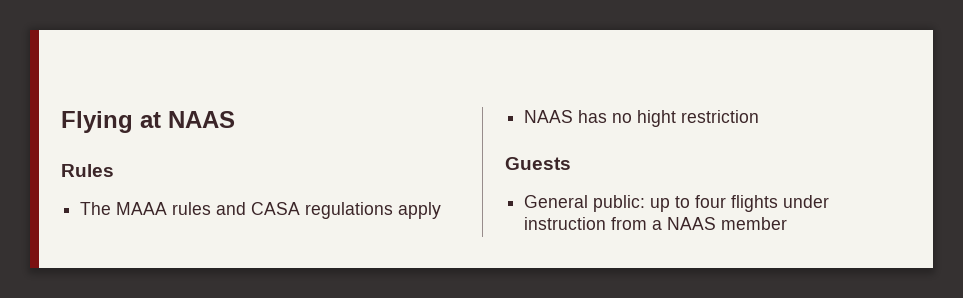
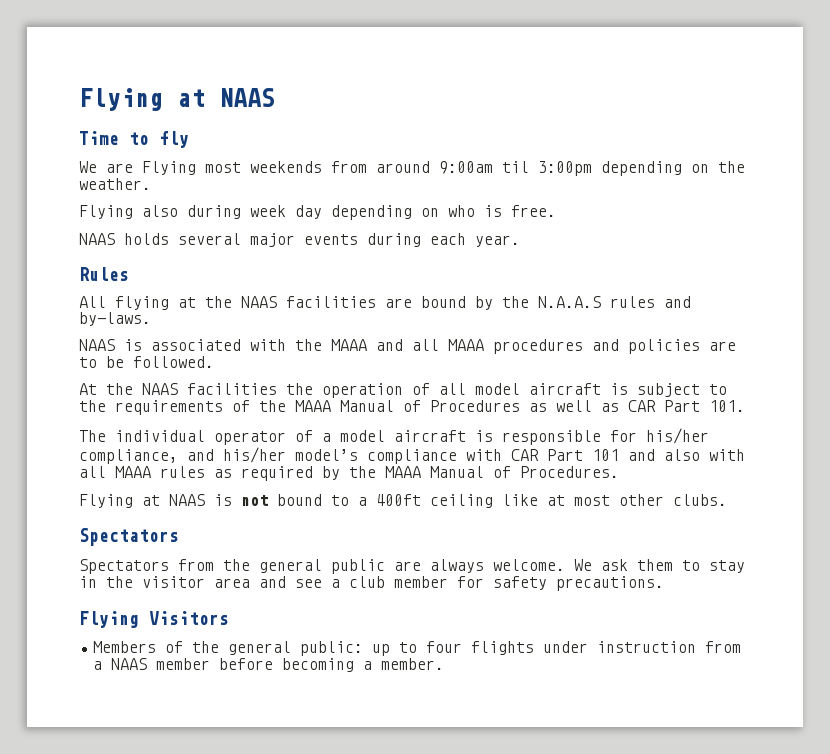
+ Time to fly
+ We are Flying most weekends from around 9:00am til 3:00pm depending on the weather.
+ Flying also during week day depending on who is free.
+ NAAS holds several major events during each year.
  Rules
- The MAAA rules and CASA regulations apply
- NAAS has no hight restriction
- Guests
- General public: up to four flights under instruction from a NAAS member
+ All flying at the NAAS facilities are bound by the N.A.A.S rules and by-laws.
+ NAAS is associated with the MAAA and all MAAA procedures and policies are to be followed.
+ At the NAAS facilities the operation of all model aircraft is subject to the requirements of the MAAA Manual of Procedures as well as CAR Part 101.
+ The individual operator of a model aircraft is responsible for his/her compliance, and his/her model’s compliance with CAR Part 101 and also with all MAAA rules as required by the MAAA Manual of Procedures.
+ Flying at NAAS is not bound to a 400ft ceiling like at most other clubs.
+ Spectators
+ Spectators from the general public are always welcome. We ask them to stay in the visitor area and see a club member for safety precautions.
+ Flying Visitors
+ Members of the general public: up to four flights under instruction from a NAAS member before becoming a member.

